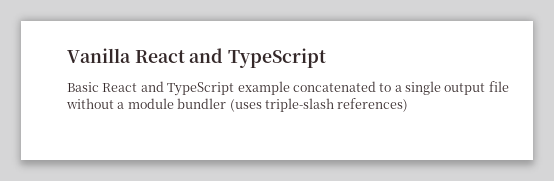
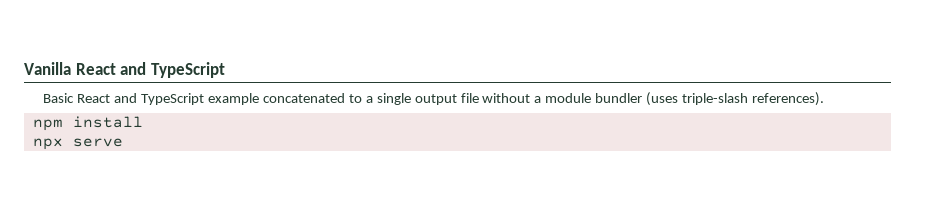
- Basic React and TypeScript example concatenated to a single output file without a module bundler (uses triple-slash references)
+ Basic React and TypeScript example concatenated to a single output file without a module bundler (uses triple-slash references).
+ npm install
+ npx serve

